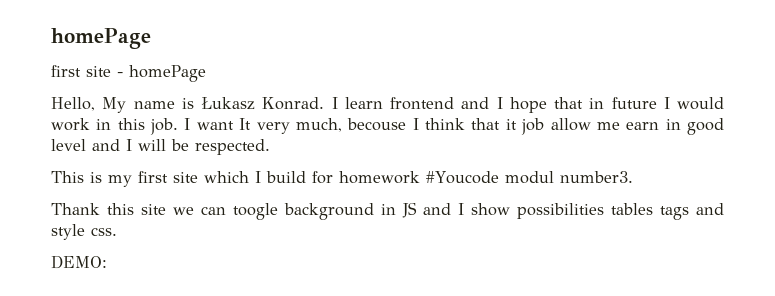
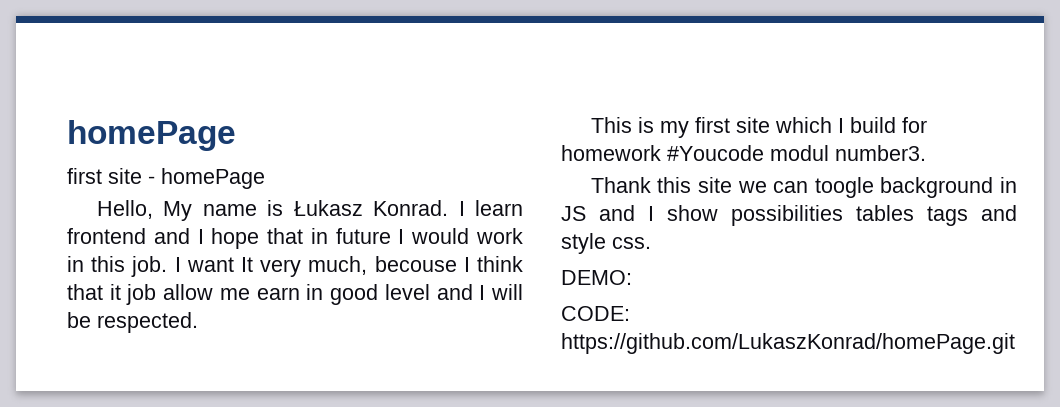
+ CODE: https://github.com/LukaszKonrad/homePage.git

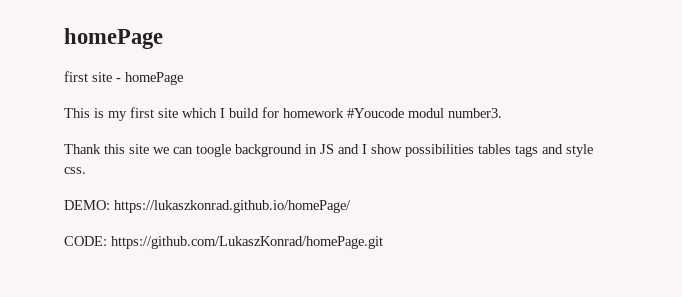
- Hello, My name is Łukasz Konrad. I learn frontend and I hope that in future I would work in this job. I want It very much, becouse I think that it job allow me earn in good level and I will be respected.
- DEMO:
+ DEMO: https://lukaszkonrad.github.io/homePage/

